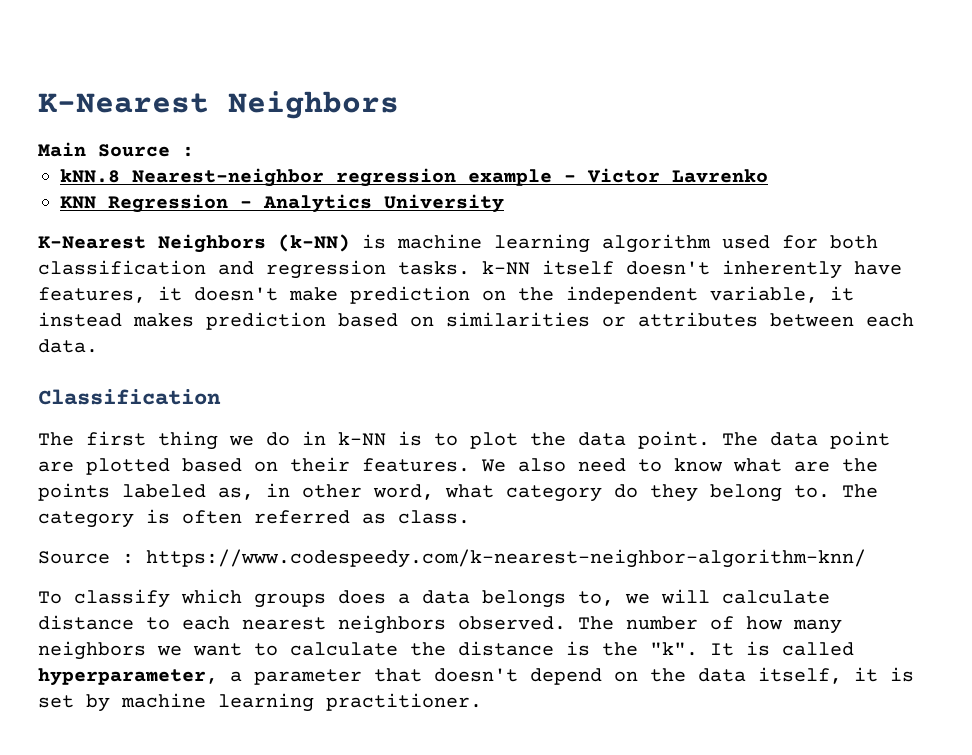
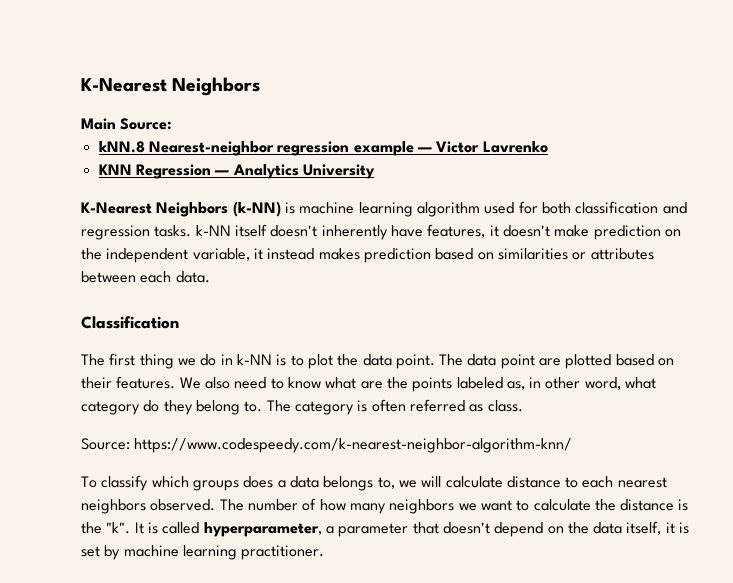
- Main Source :
+ Main Source:
- kNN.8 Nearest-neighbor regression example - Victor Lavrenko
+ kNN.8 Nearest-neighbor regression example — Victor Lavrenko
- KNN Regression - Analytics University
+ KNN Regression — Analytics University
- Source : https://www.codespeedy.com/k-nearest-neighbor-algorithm-knn/
+ Source: https://www.codespeedy.com/k-nearest-neighbor-algorithm-knn/

